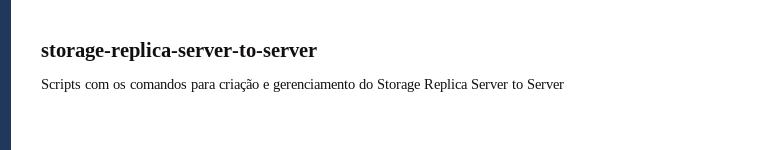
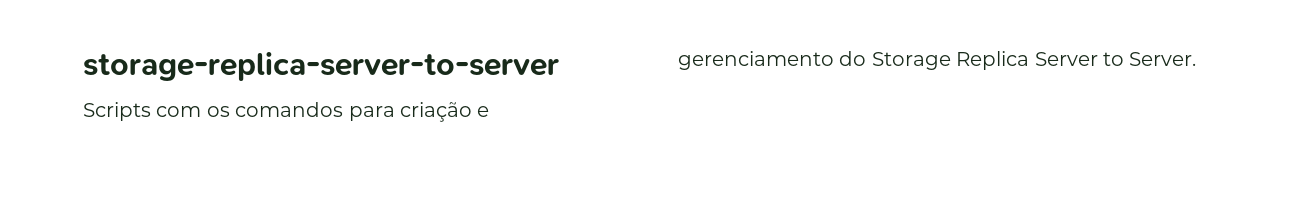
- Scripts com os comandos para criação e gerenciamento do Storage Replica Server to Server
+ Scripts com os comandos para criação e gerenciamento do Storage Replica Server to Server.

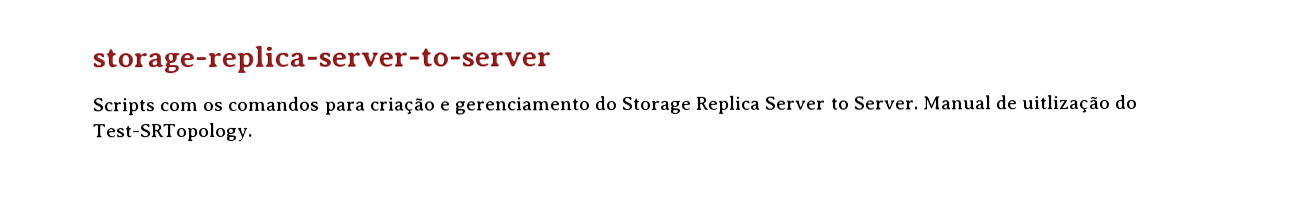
+ Manual de uitlização do Test-SRTopology.

